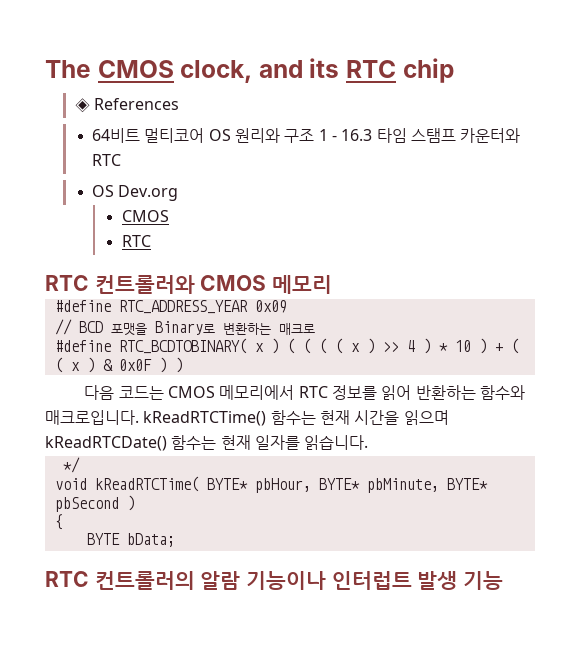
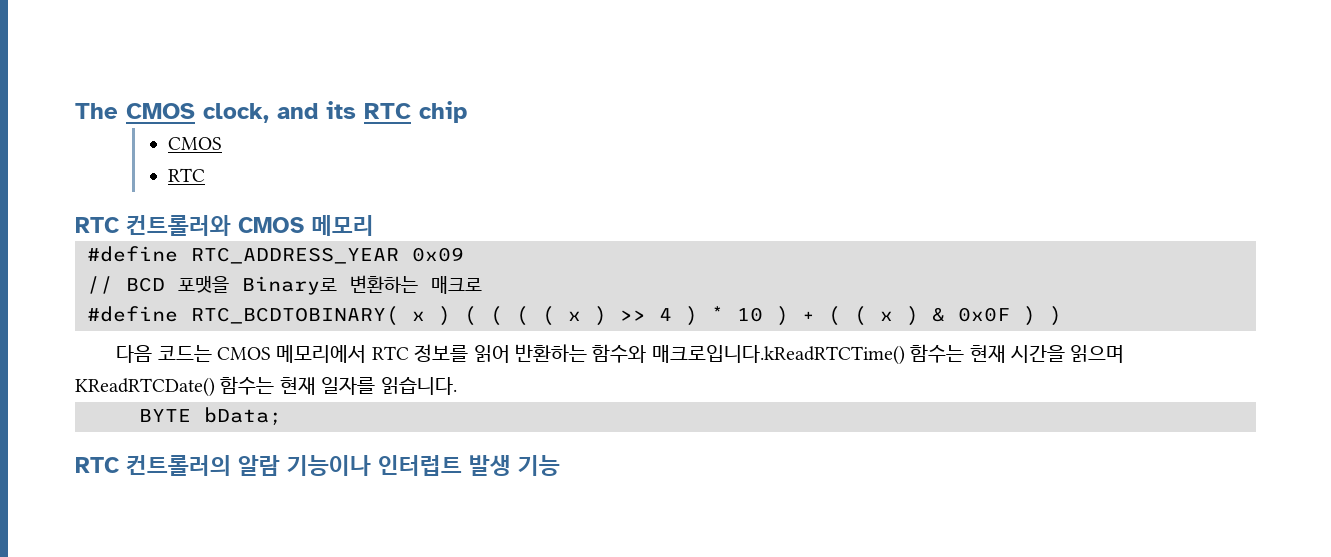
- ◈ References
- 64비트 멀티코어 OS 원리와 구조 1 - 16.3 타임 스탬프 카운터와 RTC
- OS Dev.org
- 다음 코드는 CMOS 메모리에서 RTC 정보를 읽어 반환하는 함수와 매크로입니다. kReadRTCTime() 함수는 현재 시간을 읽으며 kReadRTCDate() 함수는 현재 일자를 읽습니다.
+ 다음 코드는 CMOS 메모리에서 RTC 정보를 읽어 반환하는 함수와 매크로입니다.kReadRTCTime() 함수는 현재 시간을 읽으며 KReadRTCDate() 함수는 현재 일자를 읽습니다.
- */
- void kReadRTCTime( BYTE* pbHour, BYTE* pbMinute, BYTE* pbSecond )
- {

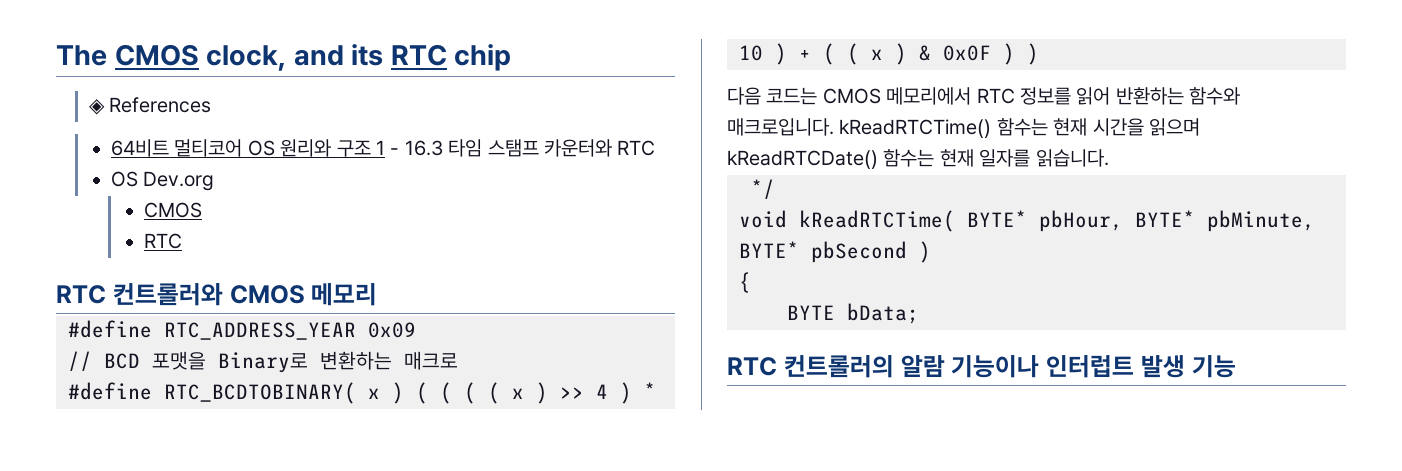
+ ◈ References
+ 64비트 멀티코어 OS 원리와 구조 1 - 16.3 타임 스탬프 카운터와 RTC
+ OS Dev.org
- 다음 코드는 CMOS 메모리에서 RTC 정보를 읽어 반환하는 함수와 매크로입니다.kReadRTCTime() 함수는 현재 시간을 읽으며 KReadRTCDate() 함수는 현재 일자를 읽습니다.
+ 다음 코드는 CMOS 메모리에서 RTC 정보를 읽어 반환하는 함수와 매크로입니다. kReadRTCTime() 함수는 현재 시간을 읽으며 kReadRTCDate() 함수는 현재 일자를 읽습니다.
+ */
+ void kReadRTCTime( BYTE* pbHour, BYTE* pbMinute, BYTE* pbSecond )
+ {

